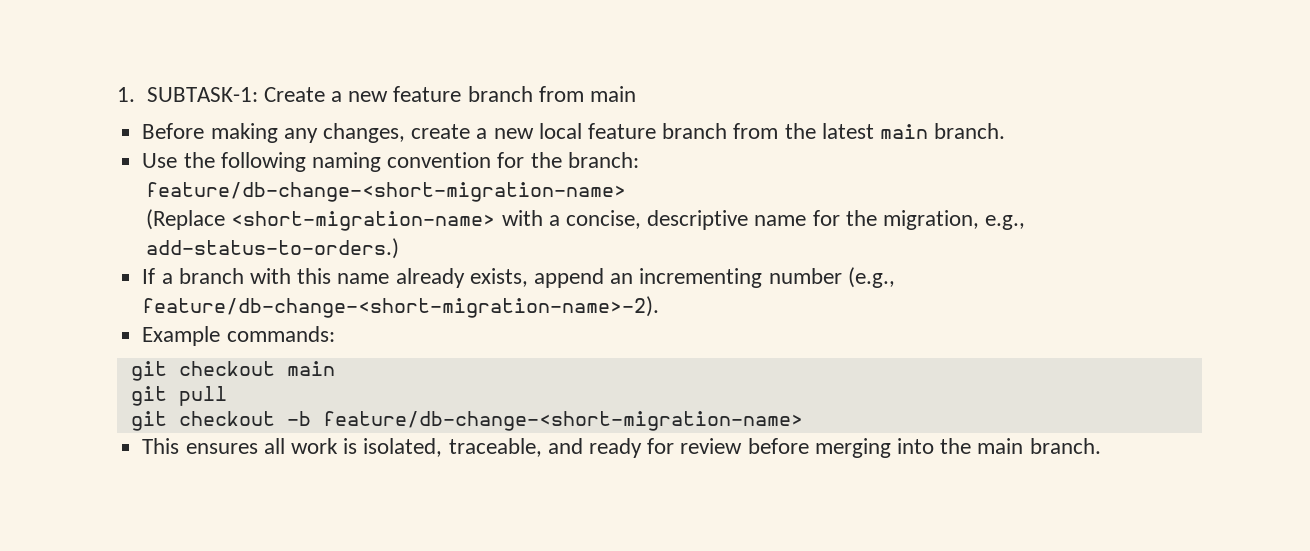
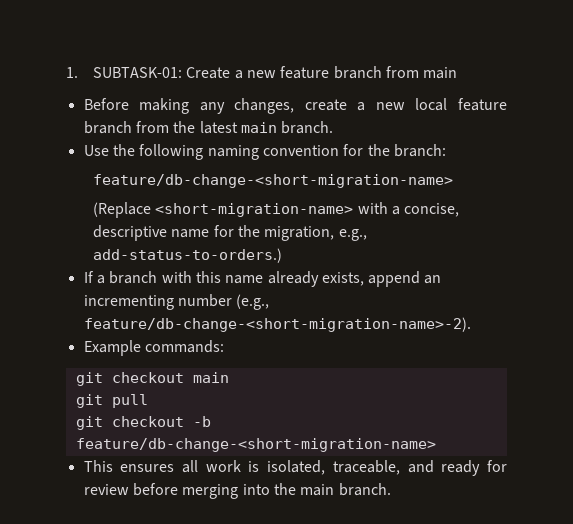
- 1. SUBTASK-1: Create a new feature branch from main
+ 1. SUBTASK-01: Create a new feature branch from main

